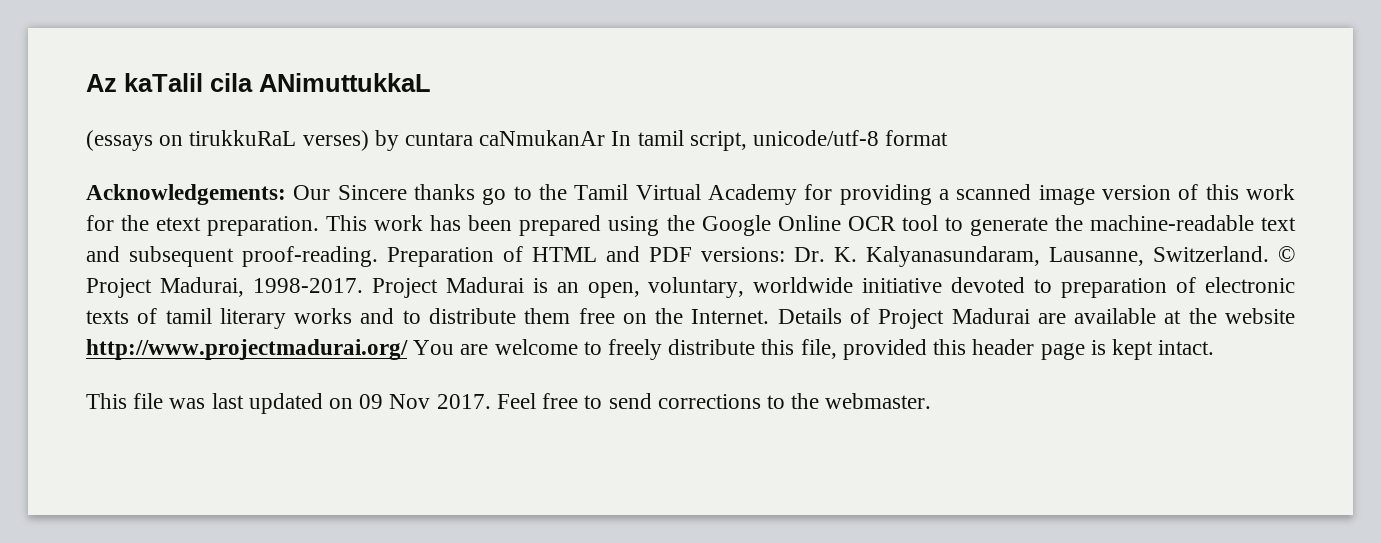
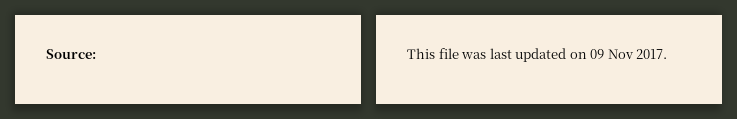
- Az kaTalil cila ANimuttukkaL
- (essays on tirukkuRaL verses) by cuntara caNmukanAr In tamil script, unicode/utf-8 format
- Acknowledgements: Our Sincere thanks go to the Tamil Virtual Academy for providing a scanned image version of this work for the etext preparation. This work has been prepared using the Google Online OCR tool to generate the machine-readable text and subsequent proof-reading. Preparation of HTML and PDF versions: Dr. K. Kalyanasundaram, Lausanne, Switzerland. © Project Madurai, 1998-2017. Project Madurai is an open, voluntary, worldwide initiative devoted to preparation of electronic texts of tamil literary works and to distribute them free on the Internet. Details of Project Madurai are available at the website http://www.projectmadurai.org/ You are welcome to freely distribute this file, provided this header page is kept intact.
+ Source:
- Feel free to send corrections to the webmaster.

